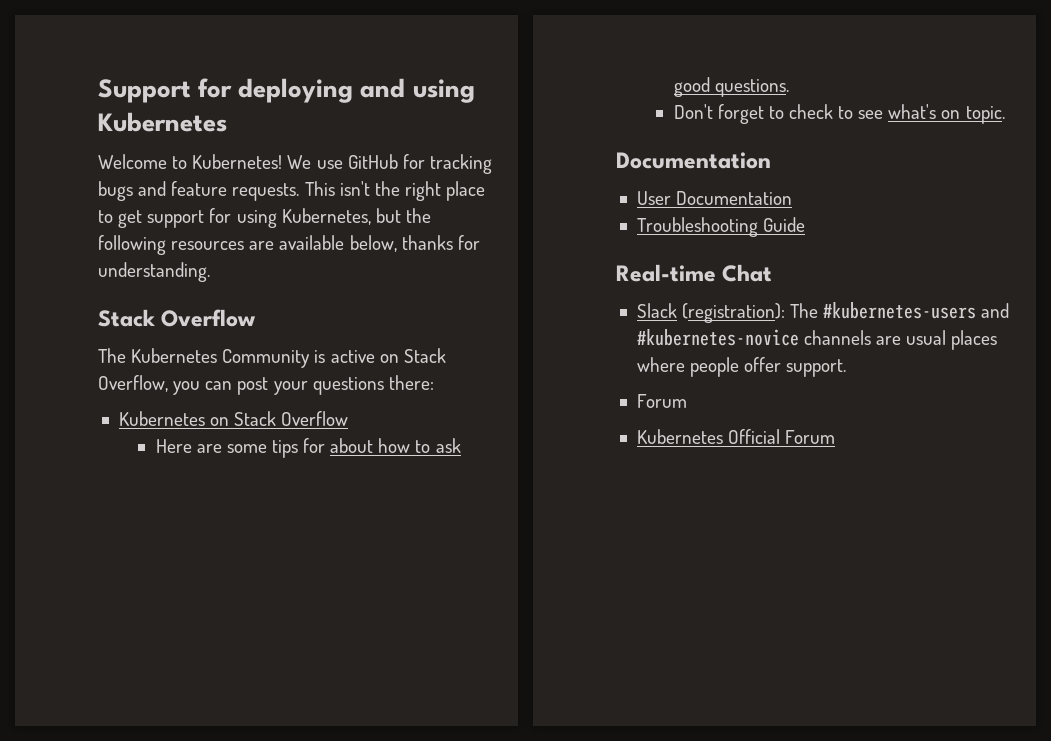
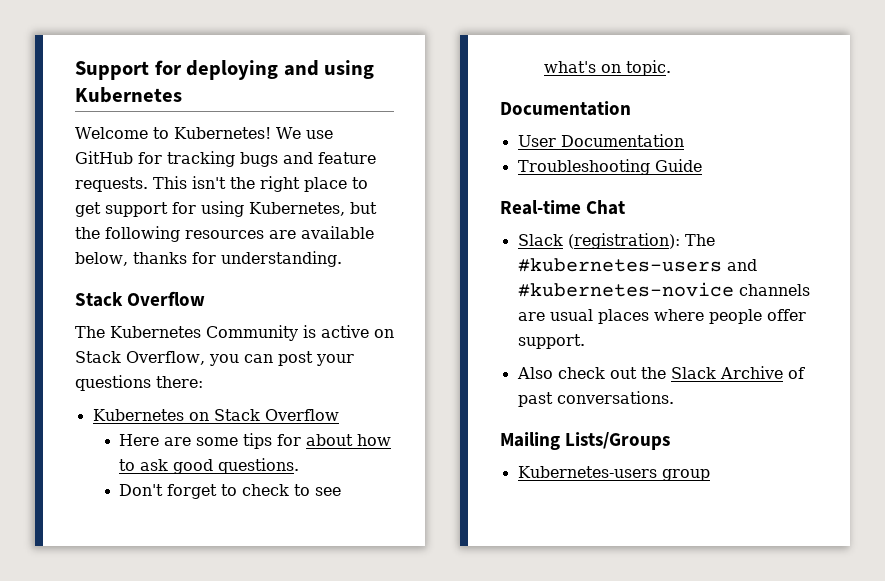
  Slack (registration): The #kubernetes-users and #kubernetes-novice channels are usual places where people offer support.
- Forum
- Kubernetes Official Forum
+ Also check out the Slack Archive of past conversations.
+ Mailing Lists/Groups
+ Kubernetes-users group

